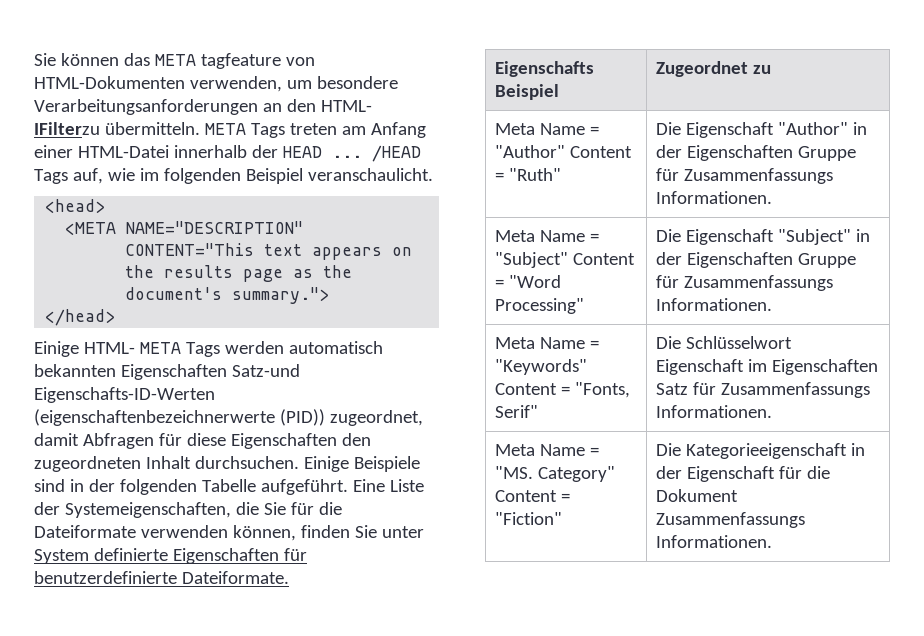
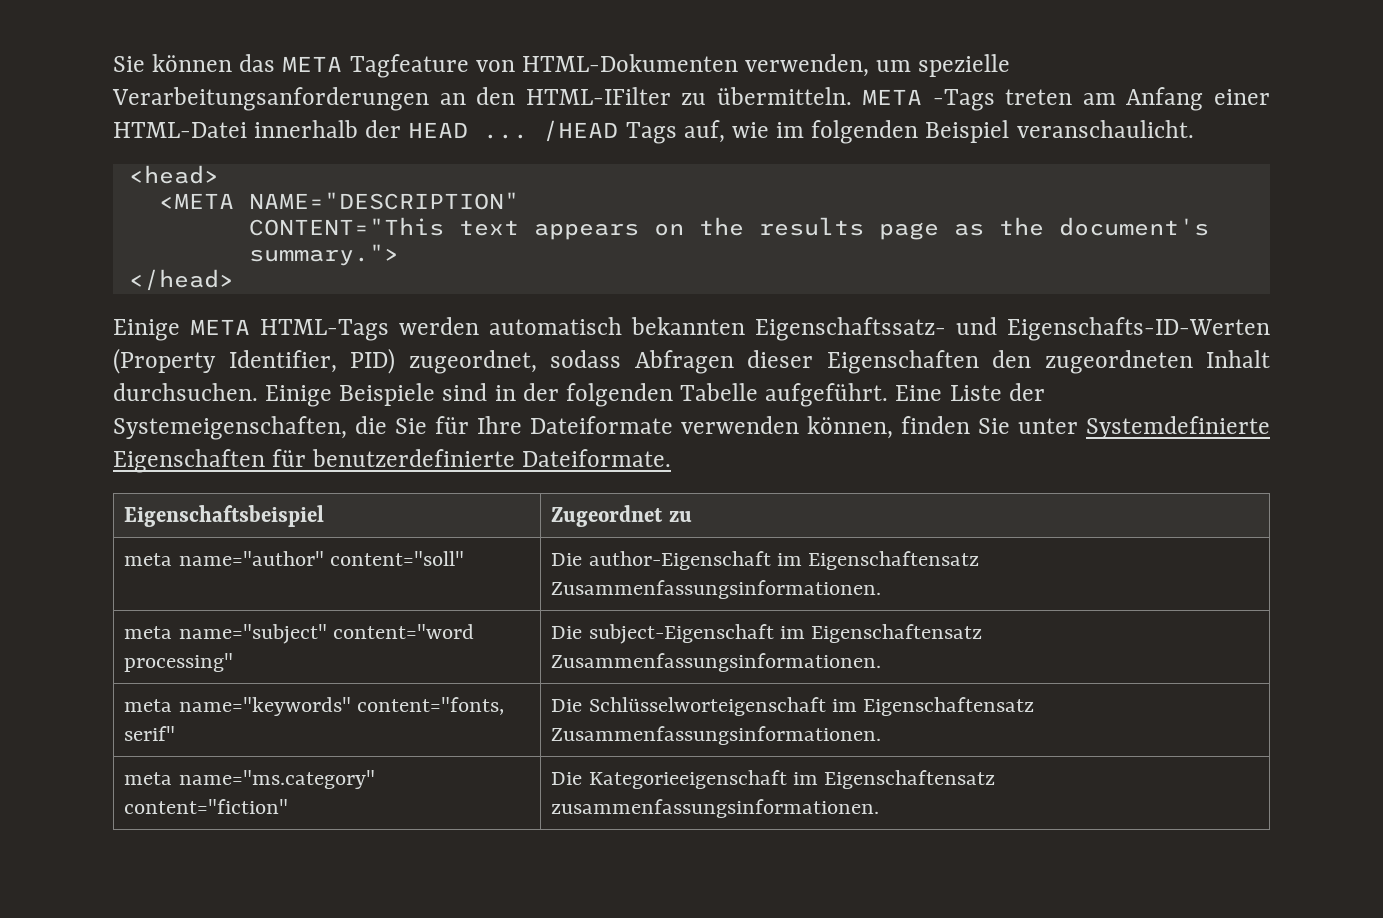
- Sie können das META tagfeature von HTML-Dokumenten verwenden, um besondere Verarbeitungsanforderungen an den HTML- IFilterzu übermitteln.
+ Sie können das META Tagfeature von HTML-Dokumenten verwenden, um spezielle Verarbeitungsanforderungen an den HTML-IFilter zu übermitteln.
- META Tags treten am Anfang einer HTML-Datei innerhalb der HEAD ...
+ META -Tags treten am Anfang einer HTML-Datei innerhalb der HEAD ...
- Einige HTML- META Tags werden automatisch bekannten Eigenschaften Satz-und Eigenschafts-ID-Werten (eigenschaftenbezeichnerwerte (PID)) zugeordnet, damit Abfragen für diese Eigenschaften den zugeordneten Inhalt durchsuchen.
+ Einige META HTML-Tags werden automatisch bekannten Eigenschaftssatz- und Eigenschafts-ID-Werten (Property Identifier, PID) zugeordnet, sodass Abfragen dieser Eigenschaften den zugeordneten Inhalt durchsuchen.
- Eine Liste der Systemeigenschaften, die Sie für die Dateiformate verwenden können, finden Sie unter System definierte Eigenschaften für benutzerdefinierte Dateiformate.
+ Eine Liste der Systemeigenschaften, die Sie für Ihre Dateiformate verwenden können, finden Sie unter Systemdefinierte Eigenschaften für benutzerdefinierte Dateiformate.
- Eigenschafts Beispiel | Zugeordnet zu
+ Eigenschaftsbeispiel | Zugeordnet zu
- Meta Name = "Author" Content = "Ruth" | Die Eigenschaft "Author" in der Eigenschaften Gruppe für Zusammenfassungs Informationen.
- Meta Name = "Subject" Content = "Word Processing" | Die Eigenschaft "Subject" in der Eigenschaften Gruppe für Zusammenfassungs Informationen.
- Meta Name = "Keywords" Content = "Fonts, Serif" | Die Schlüsselwort Eigenschaft im Eigenschaften Satz für Zusammenfassungs Informationen.
- Meta Name = "MS. Category" Content = "Fiction" | Die Kategorieeigenschaft in der Eigenschaft für die Dokument Zusammenfassungs Informationen.
+ meta name="author" content="soll" | Die author-Eigenschaft im Eigenschaftensatz Zusammenfassungsinformationen.
+ meta name="subject" content="word processing" | Die subject-Eigenschaft im Eigenschaftensatz Zusammenfassungsinformationen.
+ meta name="keywords" content="fonts, serif" | Die Schlüsselworteigenschaft im Eigenschaftensatz Zusammenfassungsinformationen.
+ meta name="ms.category" content="fiction" | Die Kategorieeigenschaft im Eigenschaftensatz zusammenfassungsinformationen.

